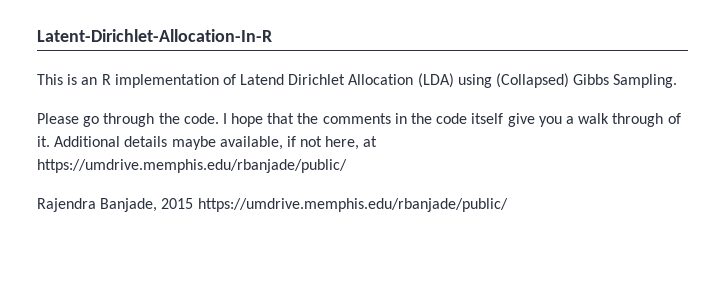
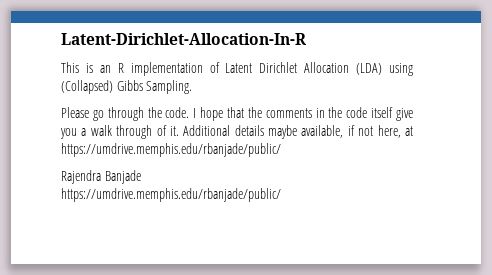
- This is an R implementation of Latend Dirichlet Allocation (LDA) using (Collapsed) Gibbs Sampling.
+ This is an R implementation of Latent Dirichlet Allocation (LDA) using (Collapsed) Gibbs Sampling.
- Rajendra Banjade, 2015 https://umdrive.memphis.edu/rbanjade/public/
+ Rajendra Banjade
+ https://umdrive.memphis.edu/rbanjade/public/

